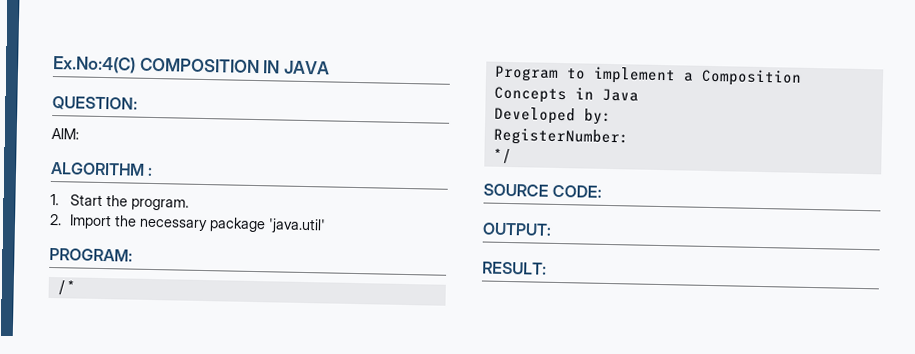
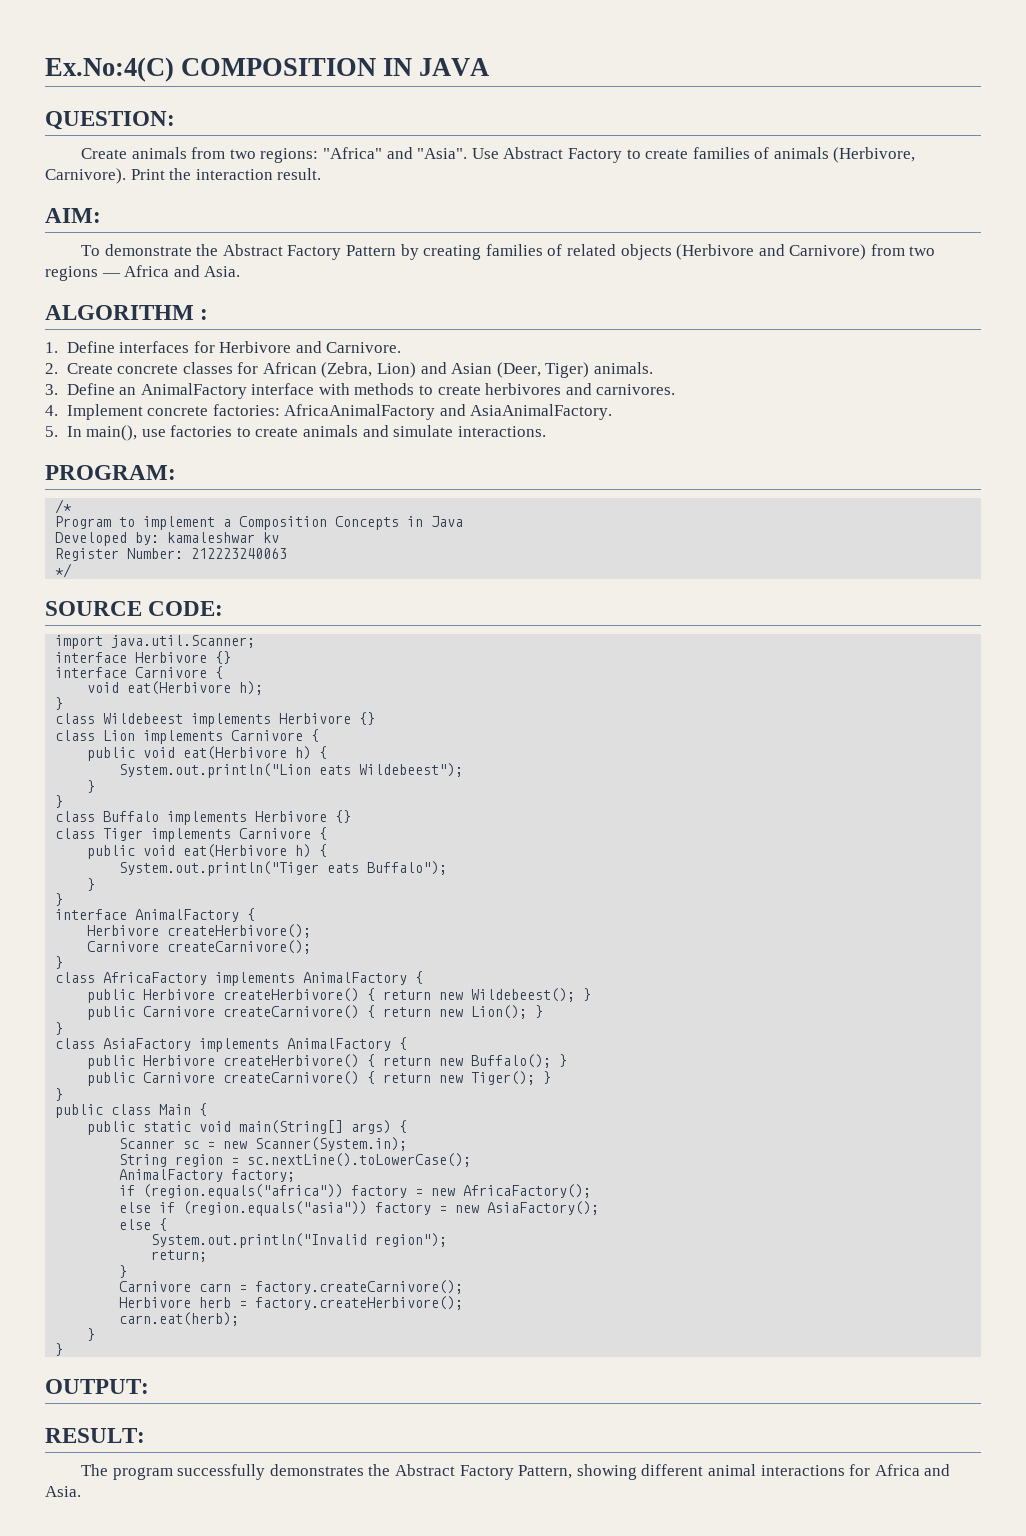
+ Create animals from two regions: "Africa" and "Asia". Use Abstract Factory to create families of animals (Herbivore, Carnivore). Print the interaction result.
  AIM:
+ To demonstrate the Abstract Factory Pattern by creating families of related objects (Herbivore and Carnivore) from two regions — Africa and Asia.
  ALGORITHM :
- 1. Start the program.
- 2. Import the necessary package 'java.util'
+ 1. Define interfaces for Herbivore and Carnivore.
+ 2. Create concrete classes for African (Zebra, Lion) and Asian (Deer, Tiger) animals.
+ 3. Define an AnimalFactory interface with methods to create herbivores and carnivores.
+ 4. Implement concrete factories: AfricaAnimalFactory and AsiaAnimalFactory.
+ 5. In main(), use factories to create animals and simulate interactions.
- Developed by:
- RegisterNumber:
+ Developed by: kamaleshwar kv
+ Register Number: 212223240063
  */
  SOURCE CODE:
+ import java.util.Scanner;
+ interface Herbivore {}
+ interface Carnivore {
+ void eat(Herbivore h);
+ }
+ class Wildebeest implements Herbivore {}
+ class Lion implements Carnivore {
+ public void eat(Herbivore h) {
+ System.out.println("Lion eats Wildebeest");
+ }
+ }
+ class Buffalo implements Herbivore {}
+ class Tiger implements Carnivore {
+ public void eat(Herbivore h) {
+ System.out.println("Tiger eats Buffalo");
+ }
+ }
+ interface AnimalFactory {
+ Herbivore createHerbivore();
+ Carnivore createCarnivore();
+ }
+ class AfricaFactory implements AnimalFactory {
+ public Herbivore createHerbivore() { return new Wildebeest(); }
+ public Carnivore createCarnivore() { return new Lion(); }
+ }
+ class AsiaFactory implements AnimalFactory {
+ public Herbivore createHerbivore() { return new Buffalo(); }
+ public Carnivore createCarnivore() { return new Tiger(); }
+ }
+ public class Main {
+ public static void main(String[] args) {
+ Scanner sc = new Scanner(System.in);
+ String region = sc.nextLine().toLowerCase();
+ AnimalFactory factory;
+ if (region.equals("africa")) factory = new AfricaFactory();
+ else if (region.equals("asia")) factory = new AsiaFactory();
+ else {
+ System.out.println("Invalid region");
+ return;
+ }
+ Carnivore carn = factory.createCarnivore();
+ Herbivore herb = factory.createHerbivore();
+ carn.eat(herb);
+ }
+ }
  OUTPUT:
  RESULT:
+ The program successfully demonstrates the Abstract Factory Pattern, showing different animal interactions for Africa and Asia.

